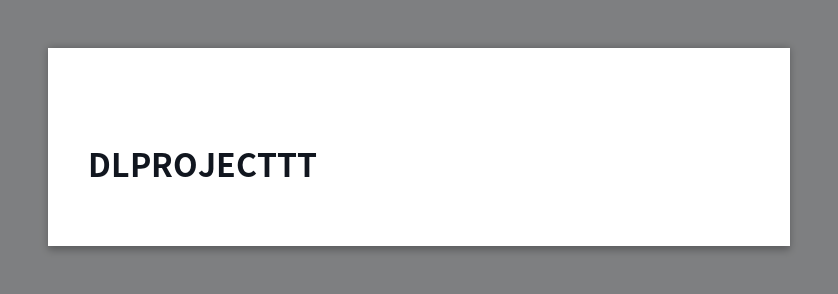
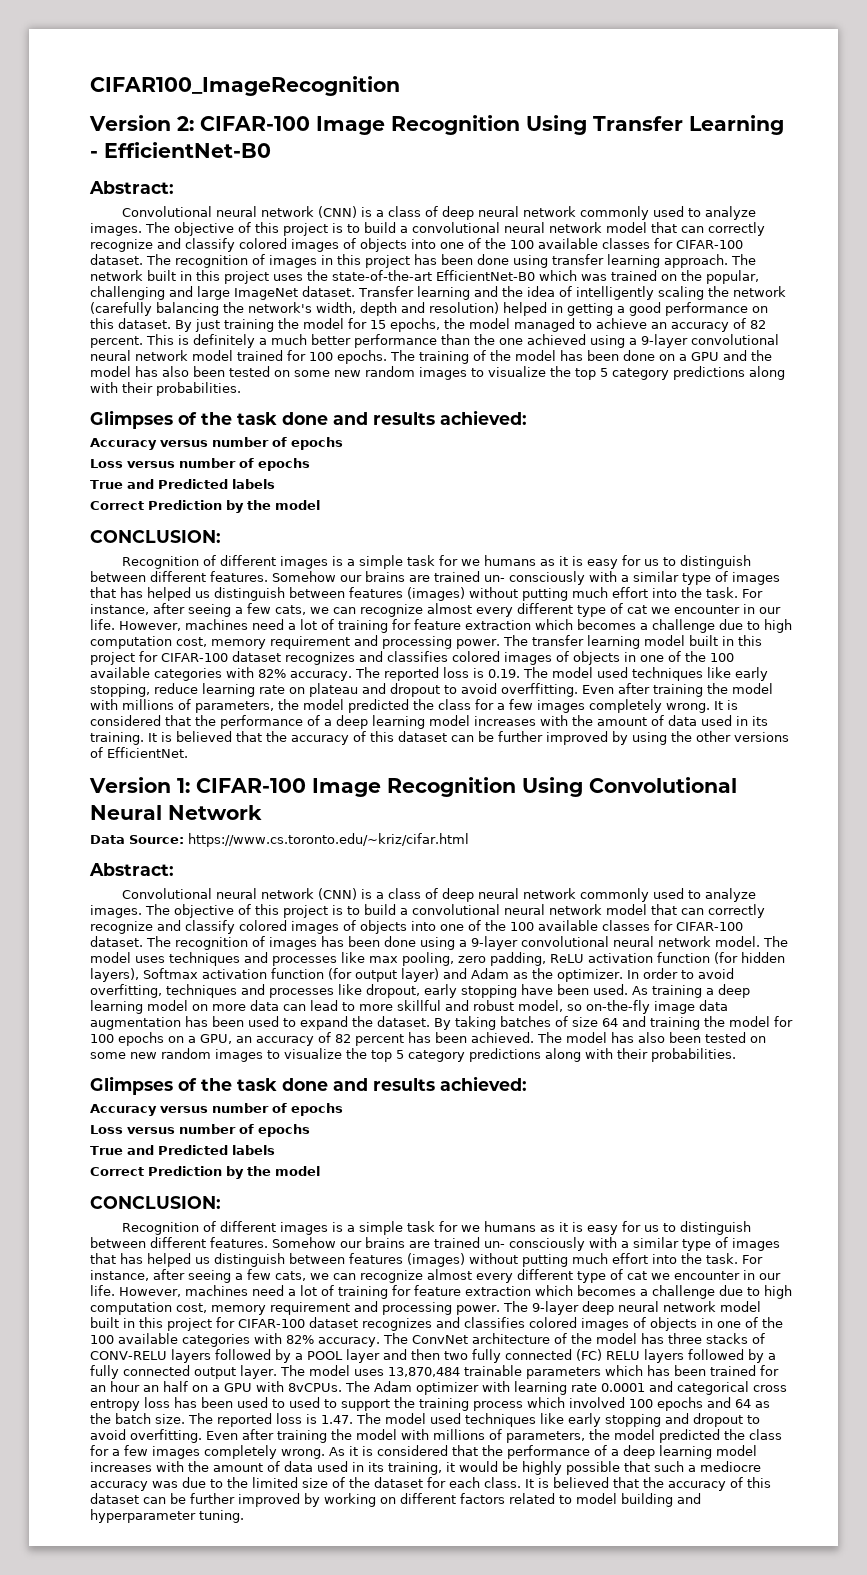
- DLPROJECTTT
+ CIFAR100_ImageRecognition
+ Version 2: CIFAR-100 Image Recognition Using Transfer Learning - EfficientNet-B0
+ Abstract:
+ Convolutional neural network (CNN) is a class of deep neural network commonly used to analyze images. The objective of this project is to build a convolutional neural network model that can correctly recognize and classify colored images of objects into one of the 100 available classes for CIFAR-100 dataset. The recognition of images in this project has been done using transfer learning approach. The network built in this project uses the state-of-the-art EfficientNet-B0 which was trained on the popular, challenging and large ImageNet dataset. Transfer learning and the idea of intelligently scaling the network (carefully balancing the network's width, depth and resolution) helped in getting a good performance on this dataset. By just training the model for 15 epochs, the model managed to achieve an accuracy of 82 percent. This is definitely a much better performance than the one achieved using a 9-layer convolutional neural network model trained for 100 epochs. The training of the model has been done on a GPU and the model has also been tested on some new random images to visualize the top 5 category predictions along with their probabilities.
+ Glimpses of the task done and results achieved:
+ Accuracy versus number of epochs
+ Loss versus number of epochs
+ True and Predicted labels
+ Correct Prediction by the model
+ CONCLUSION:
+ Recognition of different images is a simple task for we humans as it is easy for us to distinguish between different features. Somehow our brains are trained un- consciously with a similar type of images that has helped us distinguish between features (images) without putting much effort into the task. For instance, after seeing a few cats, we can recognize almost every different type of cat we encounter in our life. However, machines need a lot of training for feature extraction which becomes a challenge due to high computation cost, memory requirement and processing power. The transfer learning model built in this project for CIFAR-100 dataset recognizes and classifies colored images of objects in one of the 100 available categories with 82% accuracy. The reported loss is 0.19. The model used techniques like early stopping, reduce learning rate on plateau and dropout to avoid overffitting. Even after training the model with millions of parameters, the model predicted the class for a few images completely wrong. It is considered that the performance of a deep learning model increases with the amount of data used in its training. It is believed that the accuracy of this dataset can be further improved by using the other versions of EfficientNet.
+ Version 1: CIFAR-100 Image Recognition Using Convolutional Neural Network
+ Data Source: https://www.cs.toronto.edu/~kriz/cifar.html
+ Abstract:
+ Convolutional neural network (CNN) is a class of deep neural network commonly used to analyze images. The objective of this project is to build a convolutional neural network model that can correctly recognize and classify colored images of objects into one of the 100 available classes for CIFAR-100 dataset. The recognition of images has been done using a 9-layer convolutional neural network model. The model uses techniques and processes like max pooling, zero padding, ReLU activation function (for hidden layers), Softmax activation function (for output layer) and Adam as the optimizer. In order to avoid overfitting, techniques and processes like dropout, early stopping have been used. As training a deep learning model on more data can lead to more skillful and robust model, so on-the-fly image data augmentation has been used to expand the dataset. By taking batches of size 64 and training the model for 100 epochs on a GPU, an accuracy of 82 percent has been achieved. The model has also been tested on some new random images to visualize the top 5 category predictions along with their probabilities.
+ Glimpses of the task done and results achieved:
+ Accuracy versus number of epochs
+ Loss versus number of epochs
+ True and Predicted labels
+ Correct Prediction by the model
+ CONCLUSION:
+ Recognition of different images is a simple task for we humans as it is easy for us to distinguish between different features. Somehow our brains are trained un- consciously with a similar type of images that has helped us distinguish between features (images) without putting much effort into the task. For instance, after seeing a few cats, we can recognize almost every different type of cat we encounter in our life. However, machines need a lot of training for feature extraction which becomes a challenge due to high computation cost, memory requirement and processing power. The 9-layer deep neural network model built in this project for CIFAR-100 dataset recognizes and classifies colored images of objects in one of the 100 available categories with 82% accuracy. The ConvNet architecture of the model has three stacks of CONV-RELU layers followed by a POOL layer and then two fully connected (FC) RELU layers followed by a fully connected output layer. The model uses 13,870,484 trainable parameters which has been trained for an hour an half on a GPU with 8vCPUs. The Adam optimizer with learning rate 0.0001 and categorical cross entropy loss has been used to used to support the training process which involved 100 epochs and 64 as the batch size. The reported loss is 1.47. The model used techniques like early stopping and dropout to avoid overfitting. Even after training the model with millions of parameters, the model predicted the class for a few images completely wrong. As it is considered that the performance of a deep learning model increases with the amount of data used in its training, it would be highly possible that such a mediocre accuracy was due to the limited size of the dataset for each class. It is believed that the accuracy of this dataset can be further improved by working on different factors related to model building and hyperparameter tuning.

